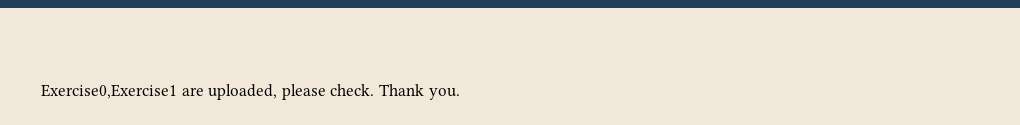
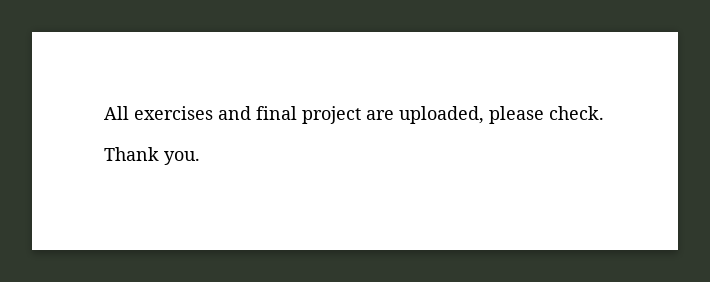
- Exercise0,Exercise1 are uploaded, please check. Thank you.
+ All exercises and final project are uploaded, please check.
+ Thank you.

